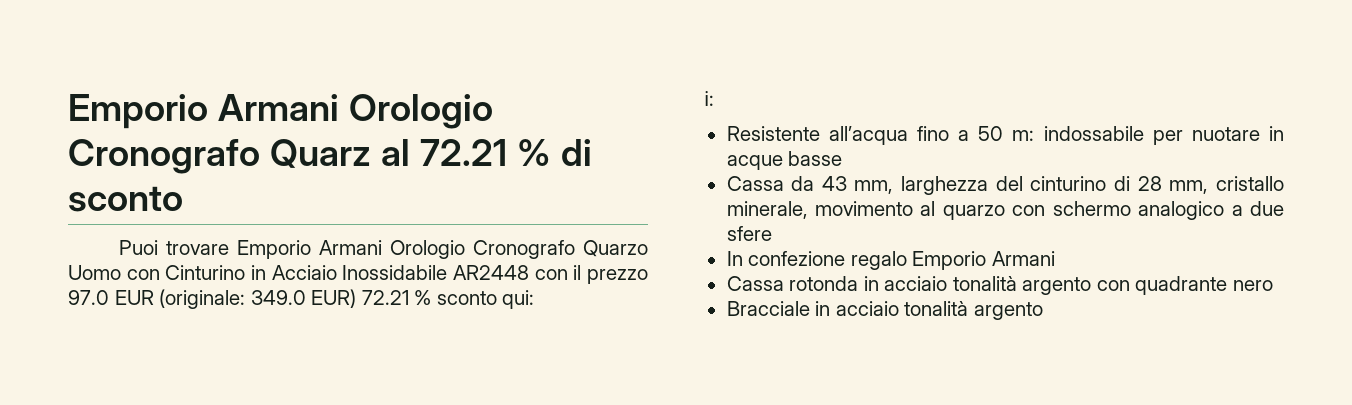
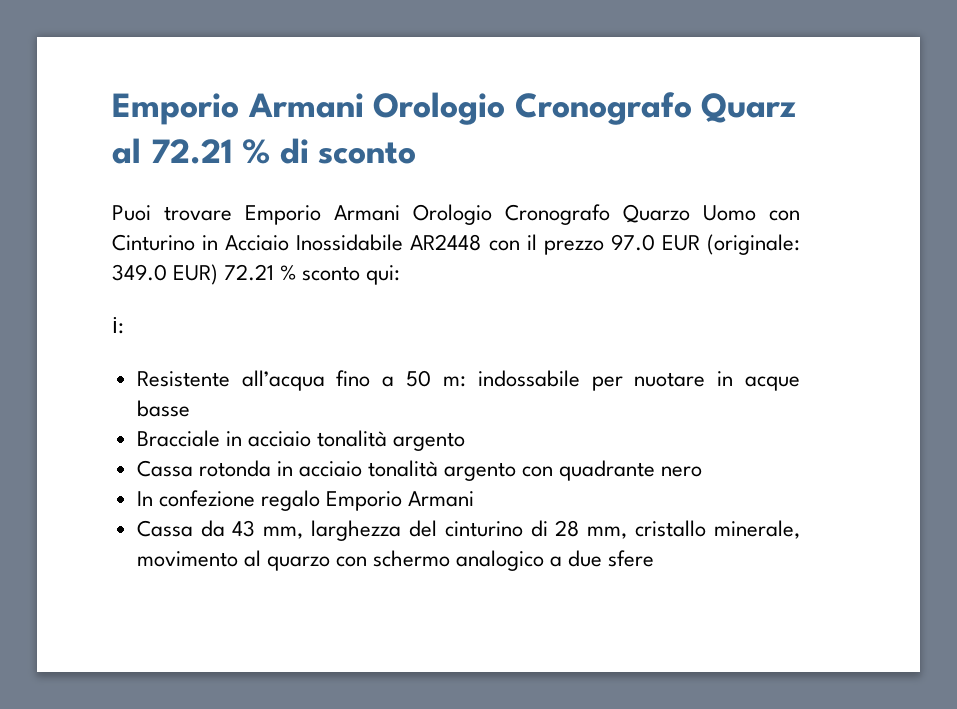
+ Bracciale in acciaio tonalità argento
+ Cassa rotonda in acciaio tonalità argento con quadrante nero
+ In confezione regalo Emporio Armani
- In confezione regalo Emporio Armani
- Cassa rotonda in acciaio tonalità argento con quadrante nero
- Bracciale in acciaio tonalità argento

